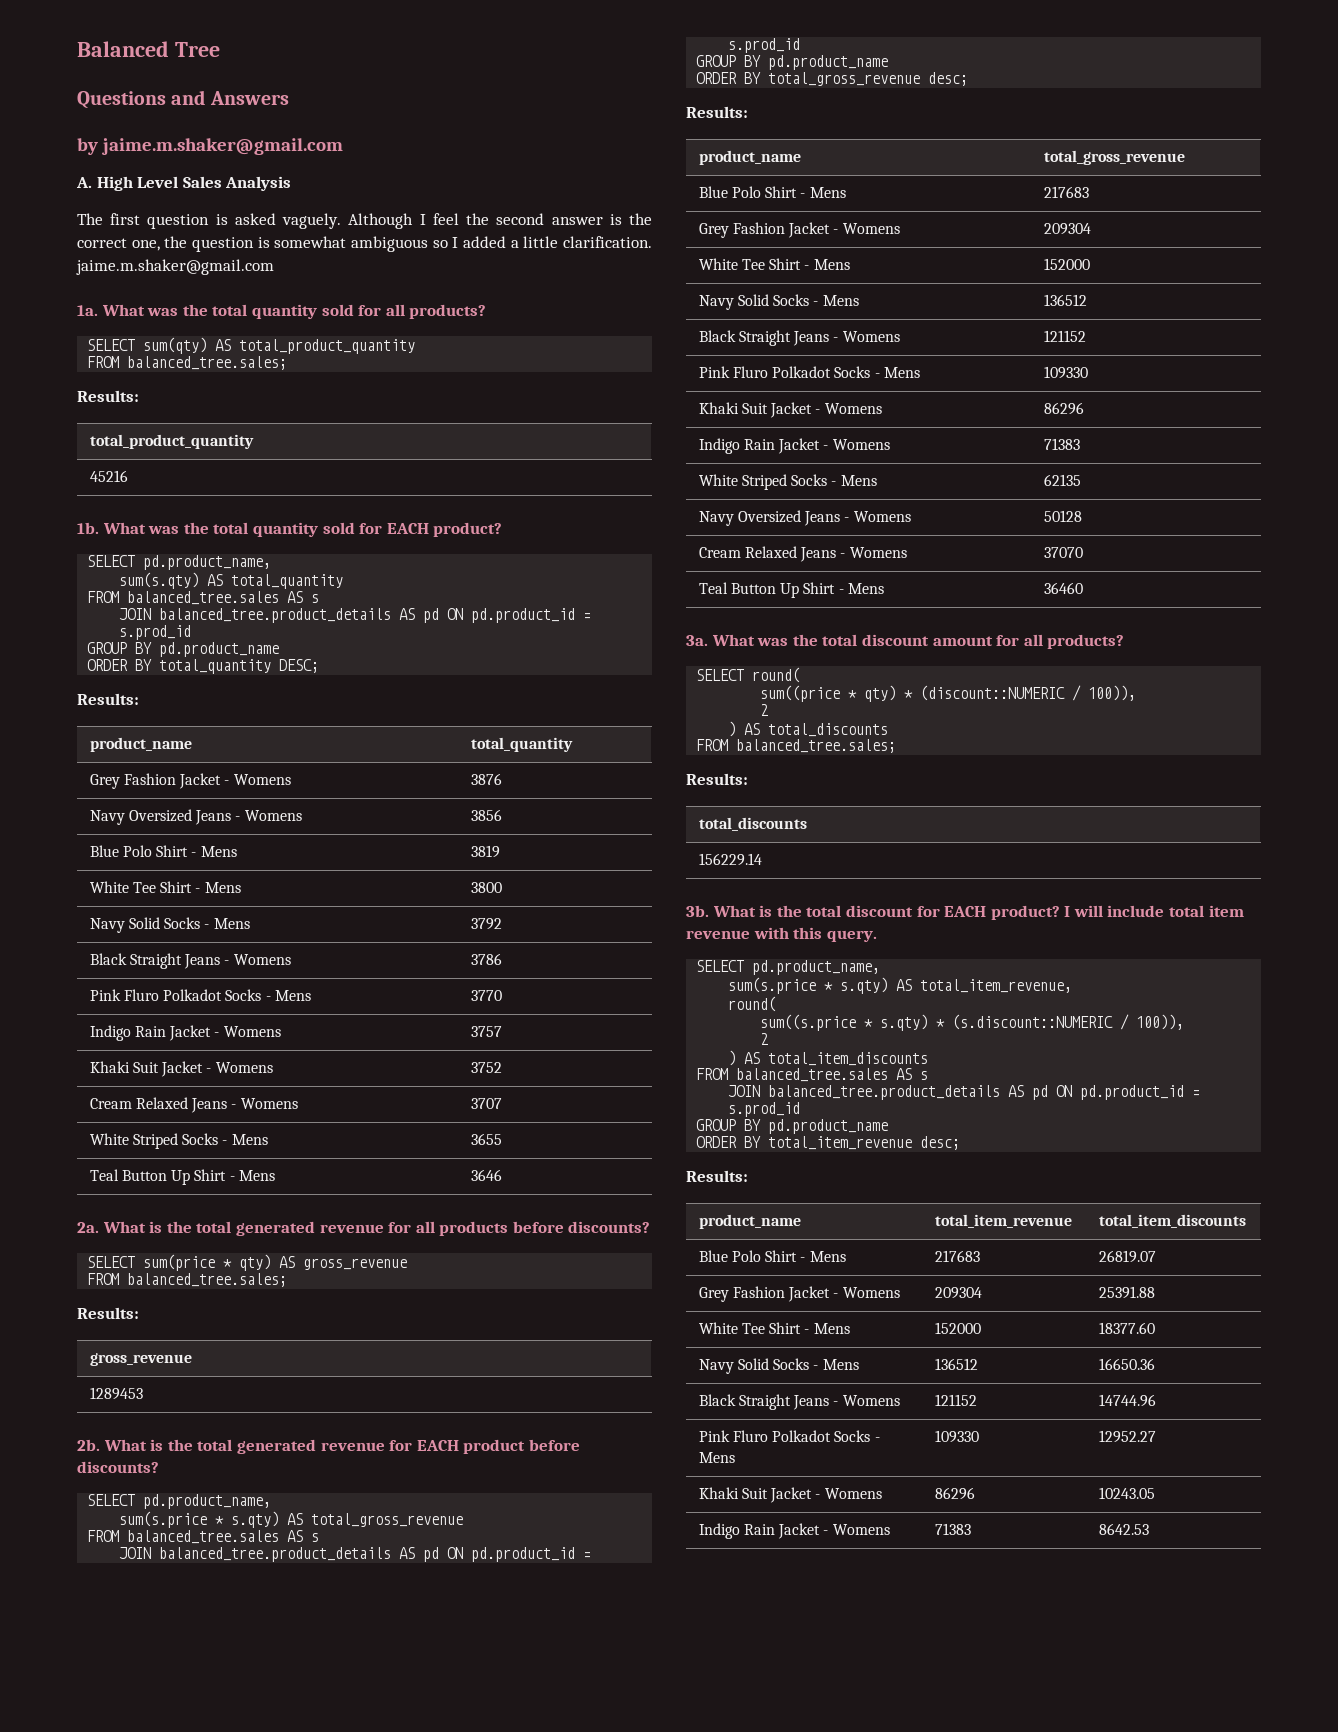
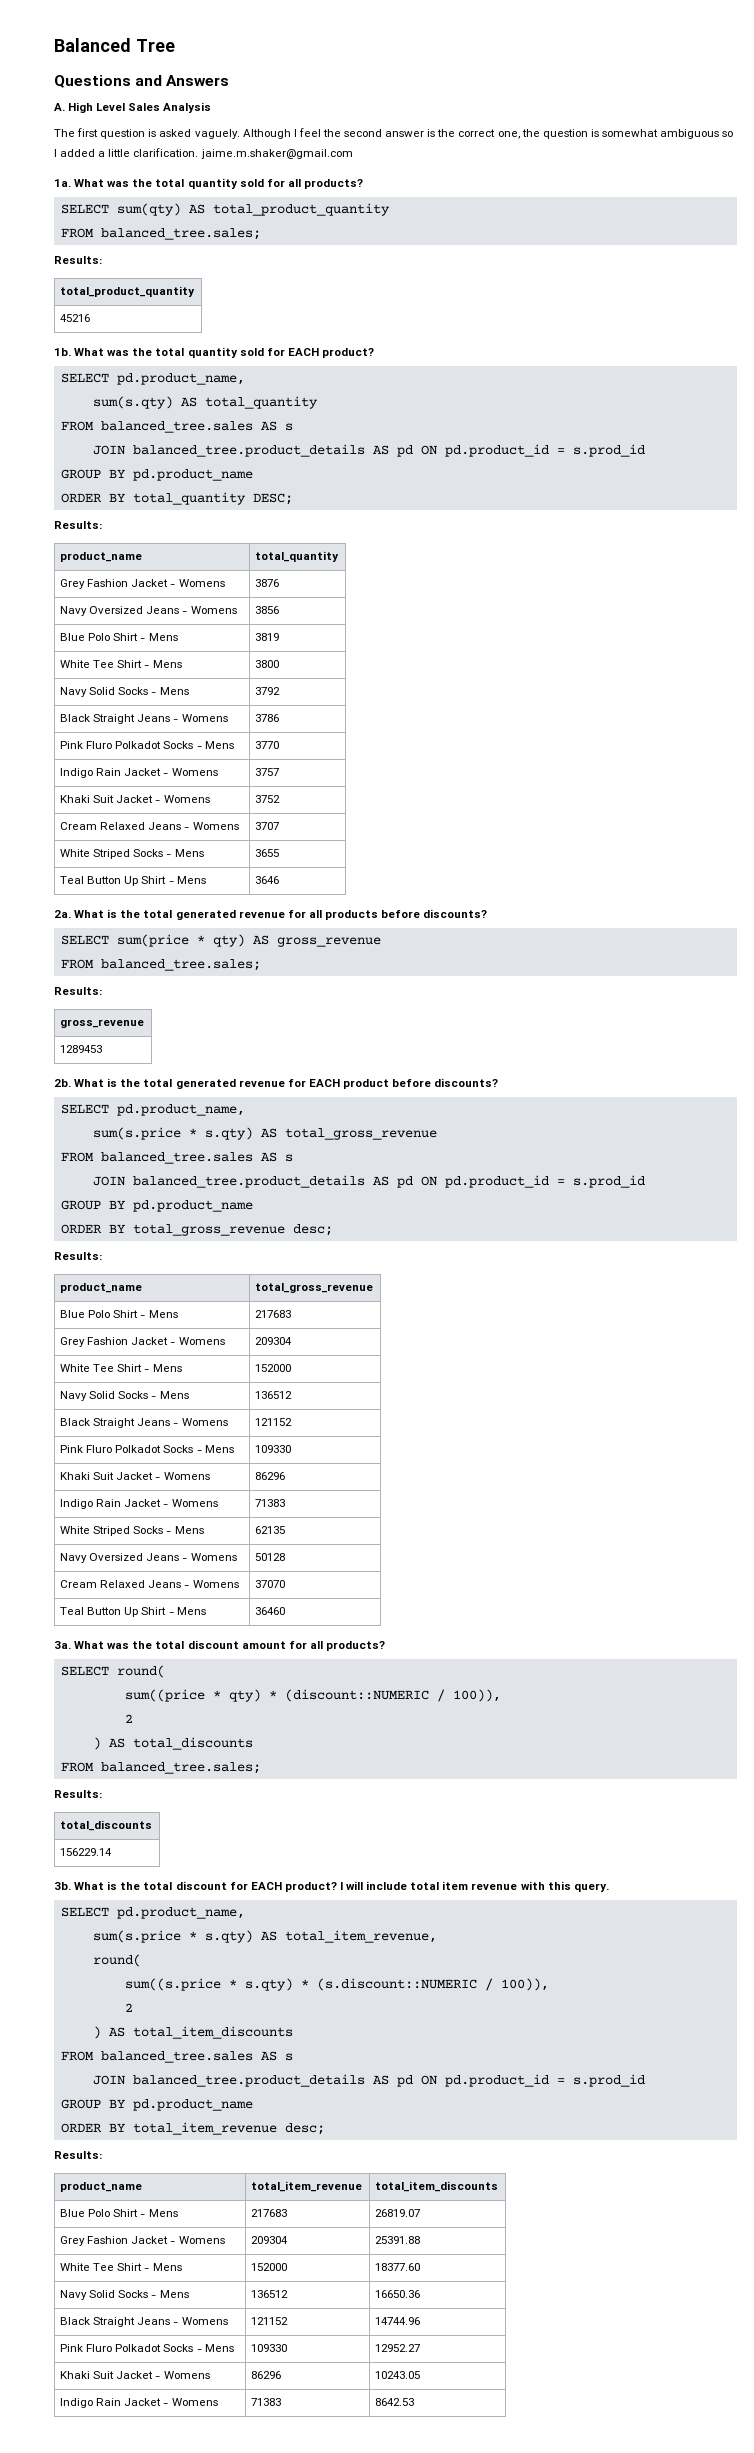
- by jaime.m.shaker@gmail.com

